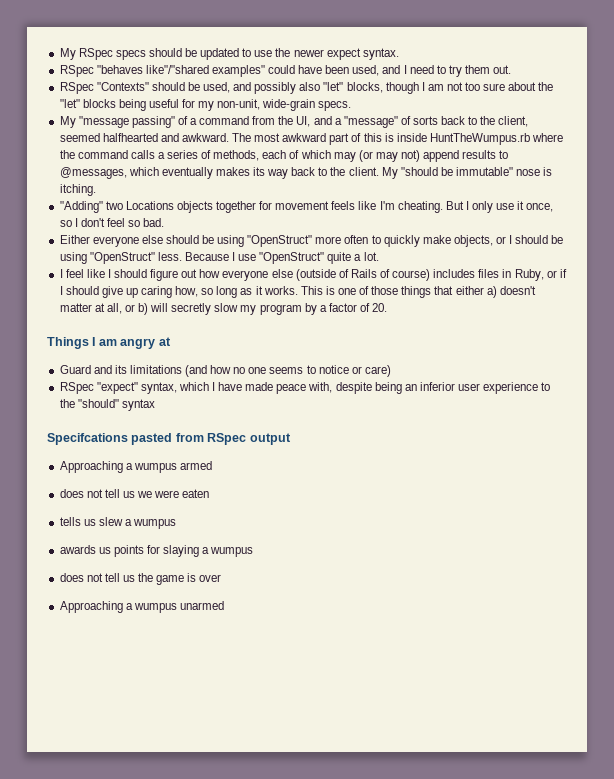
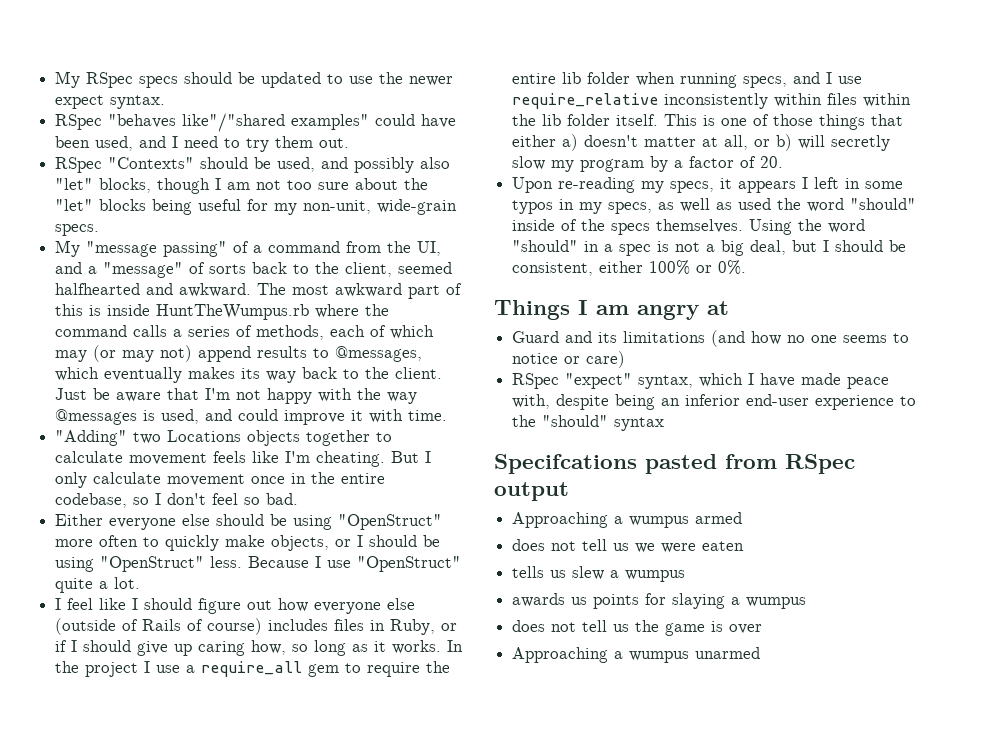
- My "should be immutable" nose is itching.
+ Just be aware that I'm not happy with the way @messages is used, and could improve it with time.
- "Adding" two Locations objects together for movement feels like I'm cheating.
+ "Adding" two Locations objects together to calculate movement feels like I'm cheating.
- But I only use it once, so I don't feel so bad.
+ But I only calculate movement once in the entire codebase, so I don't feel so bad.
+ In the project I use a require_all gem to require the entire lib folder when running specs, and I use require_relative inconsistently within files within the lib folder itself.
+ Upon re-reading my specs, it appears I left in some typos in my specs, as well as used the word "should" inside of the specs themselves. Using the word "should" in a spec is not a big deal, but I should be consistent, either 100% or 0%.
- RSpec "expect" syntax, which I have made peace with, despite being an inferior user experience to the "should" syntax
+ RSpec "expect" syntax, which I have made peace with, despite being an inferior end-user experience to the "should" syntax

